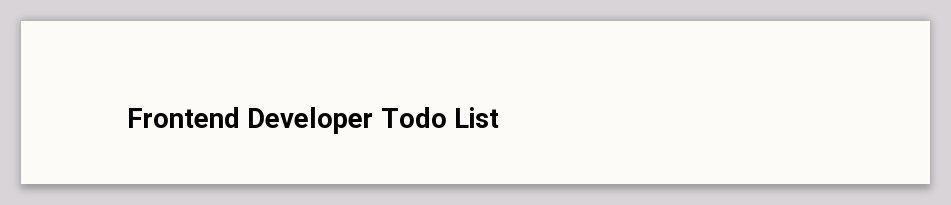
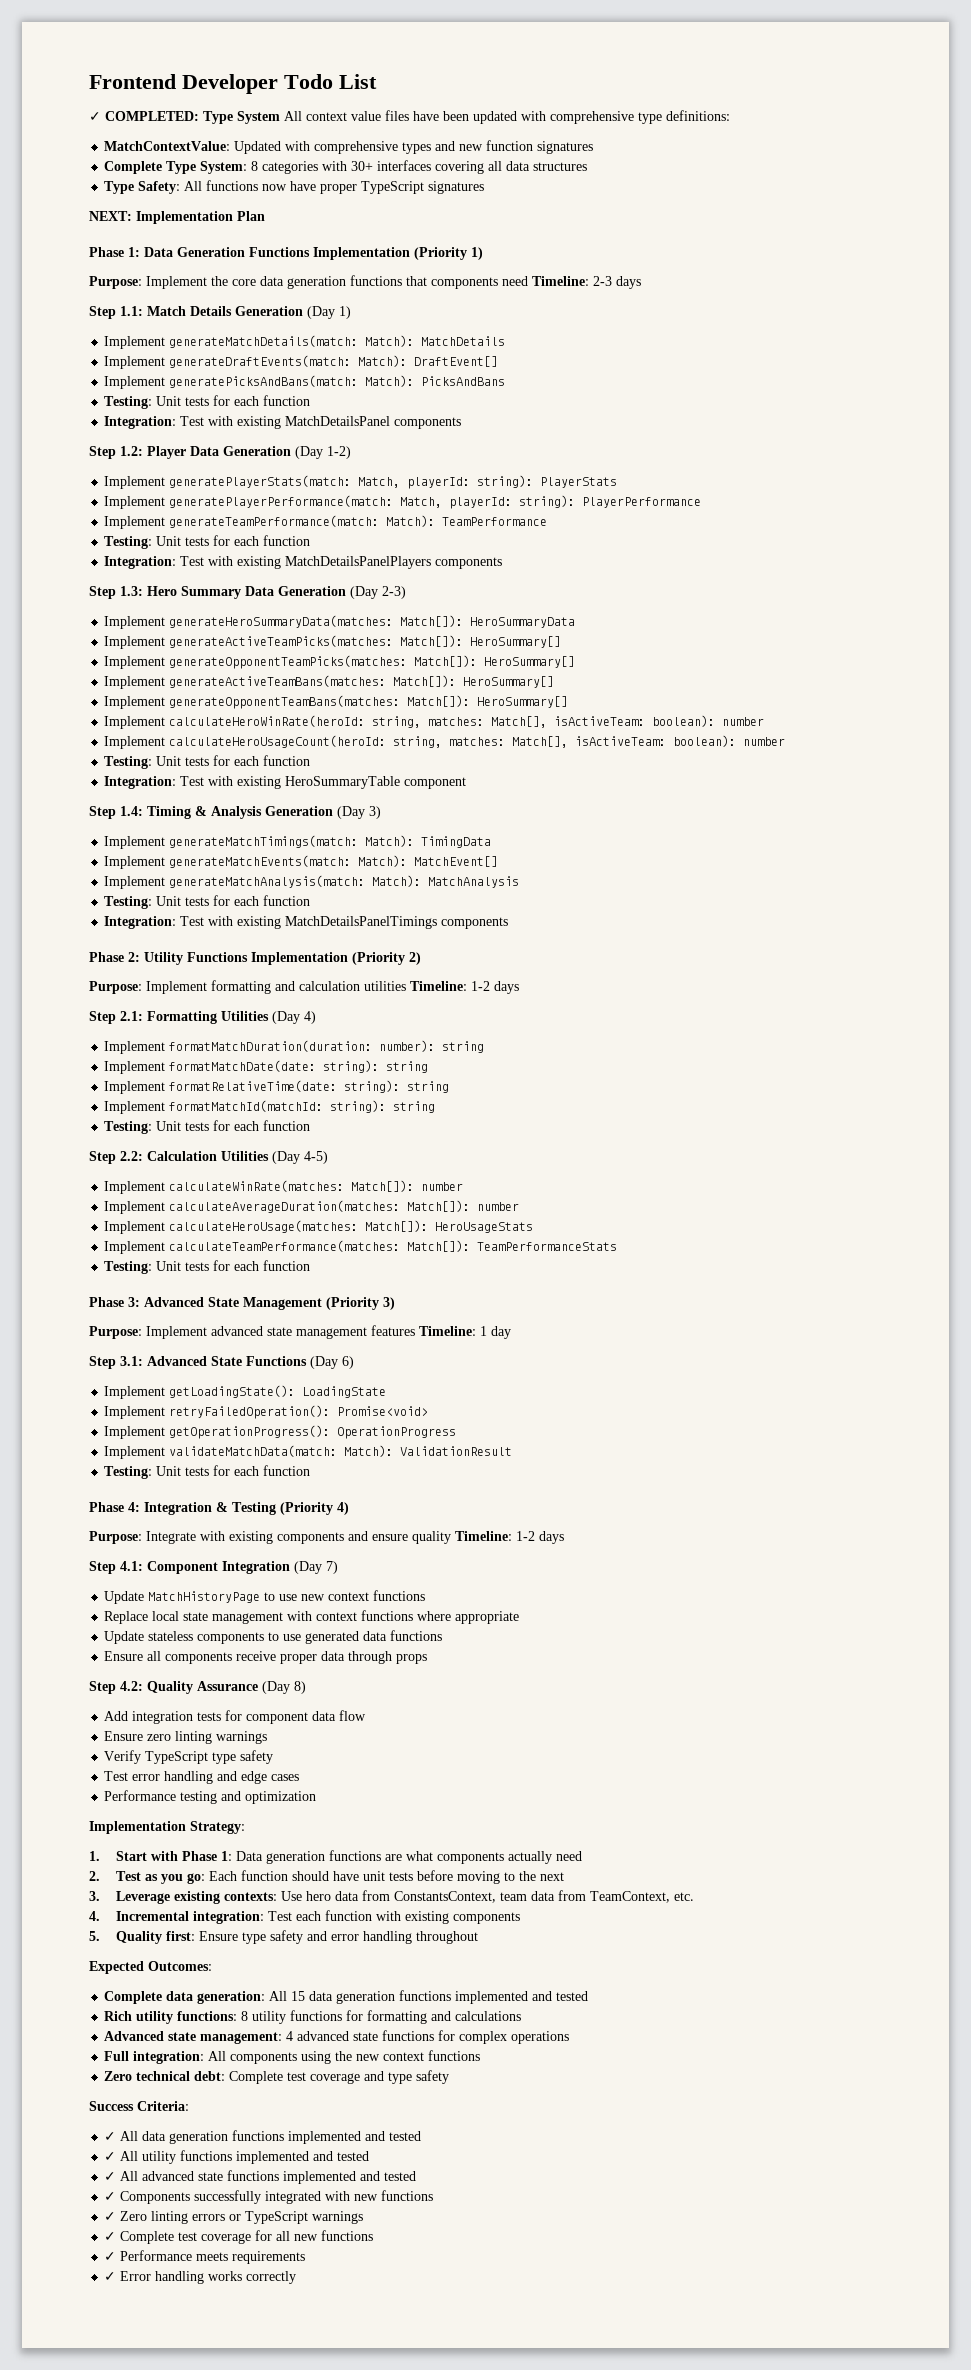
+ ✓ COMPLETED: Type System All context value files have been updated with comprehensive type definitions:
+ MatchContextValue: Updated with comprehensive types and new function signatures
+ Complete Type System: 8 categories with 30+ interfaces covering all data structures
+ Type Safety: All functions now have proper TypeScript signatures
+ NEXT: Implementation Plan
+ Phase 1: Data Generation Functions Implementation (Priority 1)
+ Purpose: Implement the core data generation functions that components need Timeline: 2-3 days
+ Step 1.1: Match Details Generation (Day 1)
+ Implement generateMatchDetails(match: Match): MatchDetails
+ Implement generateDraftEvents(match: Match): DraftEvent[]
+ Implement generatePicksAndBans(match: Match): PicksAndBans
+ Testing: Unit tests for each function
+ Integration: Test with existing MatchDetailsPanel components
+ Step 1.2: Player Data Generation (Day 1-2)
+ Implement generatePlayerStats(match: Match, playerId: string): PlayerStats
+ Implement generatePlayerPerformance(match: Match, playerId: string): PlayerPerformance
+ Implement generateTeamPerformance(match: Match): TeamPerformance
+ Testing: Unit tests for each function
+ Integration: Test with existing MatchDetailsPanelPlayers components
+ Step 1.3: Hero Summary Data Generation (Day 2-3)
+ Implement generateHeroSummaryData(matches: Match[]): HeroSummaryData
+ Implement generateActiveTeamPicks(matches: Match[]): HeroSummary[]
+ Implement generateOpponentTeamPicks(matches: Match[]): HeroSummary[]
+ Implement generateActiveTeamBans(matches: Match[]): HeroSummary[]
+ Implement generateOpponentTeamBans(matches: Match[]): HeroSummary[]
+ Implement calculateHeroWinRate(heroId: string, matches: Match[], isActiveTeam: boolean): number
+ Implement calculateHeroUsageCount(heroId: string, matches: Match[], isActiveTeam: boolean): number
+ Testing: Unit tests for each function
+ Integration: Test with existing HeroSummaryTable component
+ Step 1.4: Timing & Analysis Generation (Day 3)
+ Implement generateMatchTimings(match: Match): TimingData
+ Implement generateMatchEvents(match: Match): MatchEvent[]
+ Implement generateMatchAnalysis(match: Match): MatchAnalysis
+ Testing: Unit tests for each function
+ Integration: Test with existing MatchDetailsPanelTimings components
+ Phase 2: Utility Functions Implementation (Priority 2)
+ Purpose: Implement formatting and calculation utilities Timeline: 1-2 days
+ Step 2.1: Formatting Utilities (Day 4)
+ Implement formatMatchDuration(duration: number): string
+ Implement formatMatchDate(date: string): string
+ Implement formatRelativeTime(date: string): string
+ Implement formatMatchId(matchId: string): string
+ Testing: Unit tests for each function
+ Step 2.2: Calculation Utilities (Day 4-5)
+ Implement calculateWinRate(matches: Match[]): number
+ Implement calculateAverageDuration(matches: Match[]): number
+ Implement calculateHeroUsage(matches: Match[]): HeroUsageStats
+ Implement calculateTeamPerformance(matches: Match[]): TeamPerformanceStats
+ Testing: Unit tests for each function
+ Phase 3: Advanced State Management (Priority 3)
+ Purpose: Implement advanced state management features Timeline: 1 day
+ Step 3.1: Advanced State Functions (Day 6)
+ Implement getLoadingState(): LoadingState
+ Implement retryFailedOperation(): Promise<void>
+ Implement getOperationProgress(): OperationProgress
+ Implement validateMatchData(match: Match): ValidationResult
+ Testing: Unit tests for each function
+ Phase 4: Integration & Testing (Priority 4)
+ Purpose: Integrate with existing components and ensure quality Timeline: 1-2 days
+ Step 4.1: Component Integration (Day 7)
+ Update MatchHistoryPage to use new context functions
+ Replace local state management with context functions where appropriate
+ Update stateless components to use generated data functions
+ Ensure all components receive proper data through props
+ Step 4.2: Quality Assurance (Day 8)
+ Add integration tests for component data flow
+ Ensure zero linting warnings
+ Verify TypeScript type safety
+ Test error handling and edge cases
+ Performance testing and optimization
+ Implementation Strategy:
+ 1. Start with Phase 1: Data generation functions are what components actually need
+ 2. Test as you go: Each function should have unit tests before moving to the next
+ 3. Leverage existing contexts: Use hero data from ConstantsContext, team data from TeamContext, etc.
+ 4. Incremental integration: Test each function with existing components
+ 5. Quality first: Ensure type safety and error handling throughout
+ Expected Outcomes:
+ Complete data generation: All 15 data generation functions implemented and tested
+ Rich utility functions: 8 utility functions for formatting and calculations
+ Advanced state management: 4 advanced state functions for complex operations
+ Full integration: All components using the new context functions
+ Zero technical debt: Complete test coverage and type safety
+ Success Criteria:
+ ✓ All data generation functions implemented and tested
+ ✓ All utility functions implemented and tested
+ ✓ All advanced state functions implemented and tested
+ ✓ Components successfully integrated with new functions
+ ✓ Zero linting errors or TypeScript warnings
+ ✓ Complete test coverage for all new functions
+ ✓ Performance meets requirements
+ ✓ Error handling works correctly

